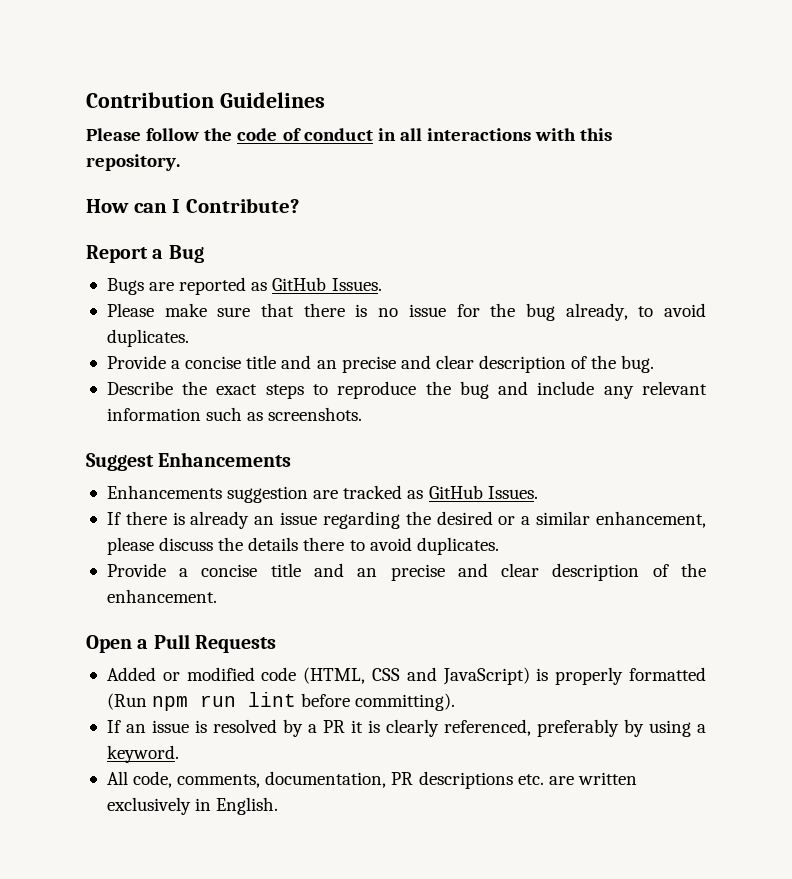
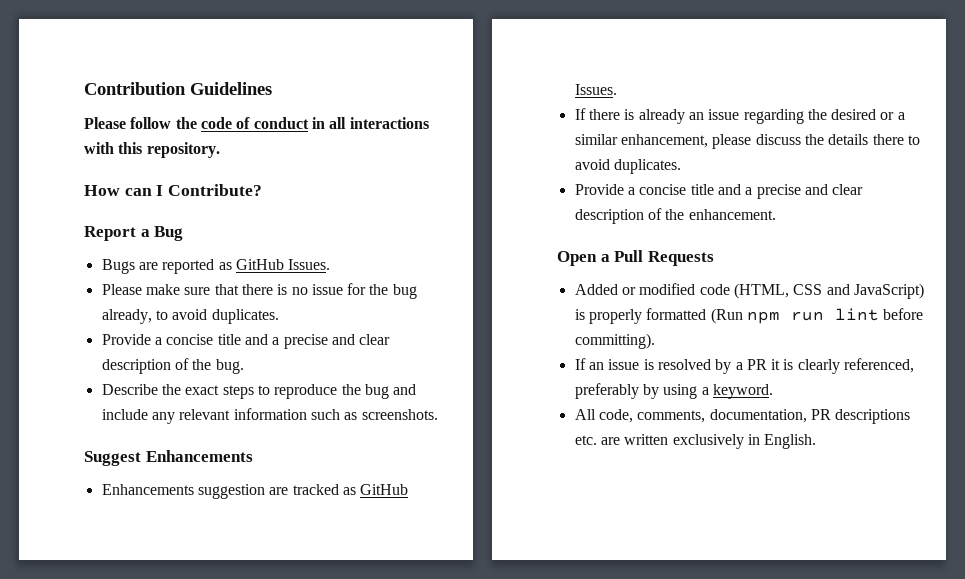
- Provide a concise title and an precise and clear description of the bug.
+ Provide a concise title and a precise and clear description of the bug.
- Provide a concise title and an precise and clear description of the enhancement.
+ Provide a concise title and a precise and clear description of the enhancement.

